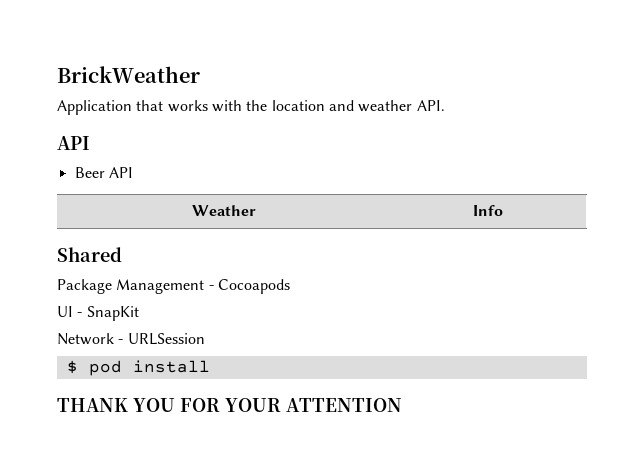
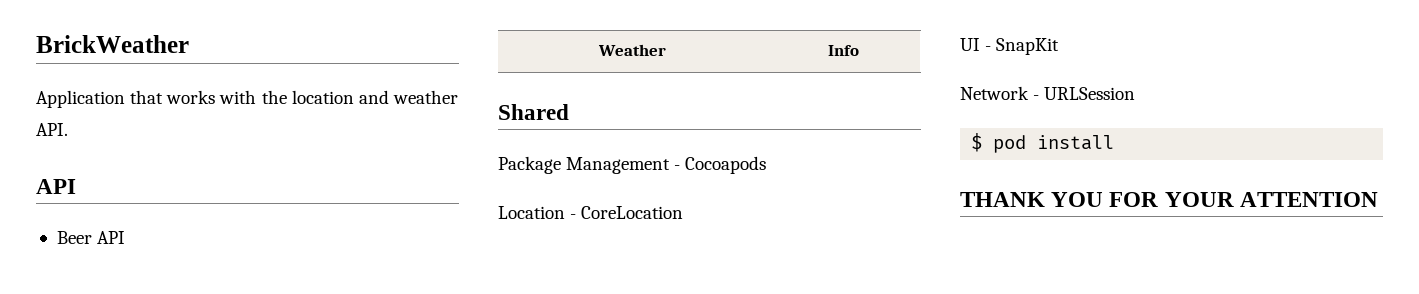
+ Location - CoreLocation

